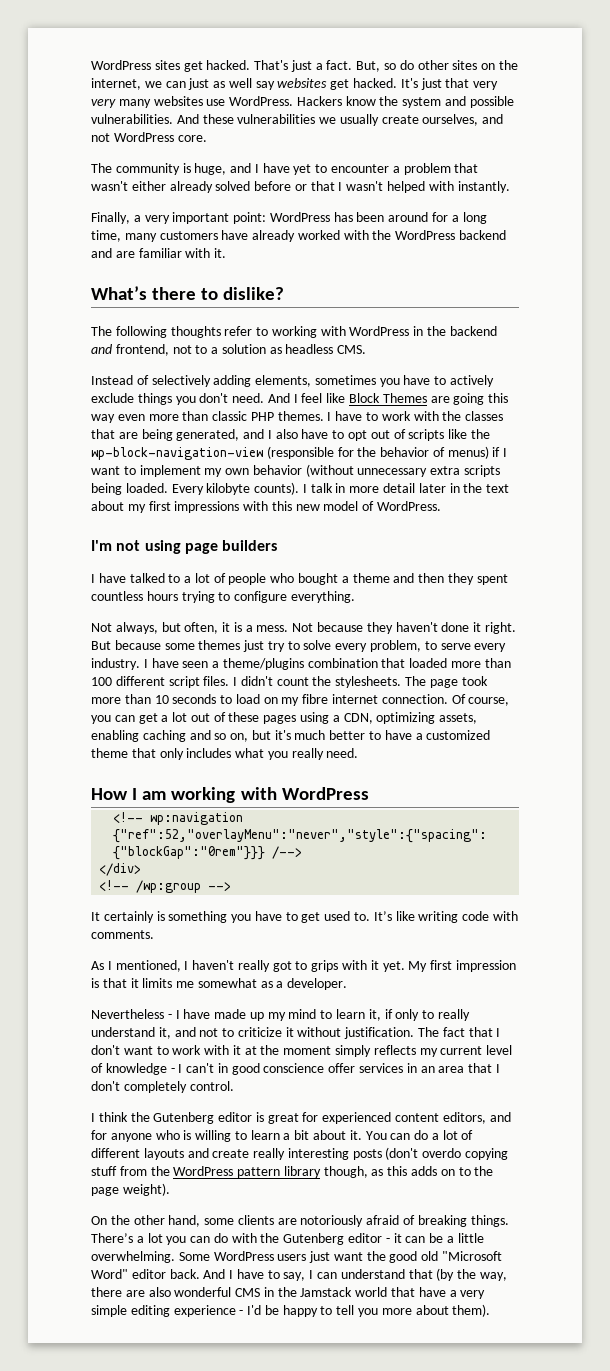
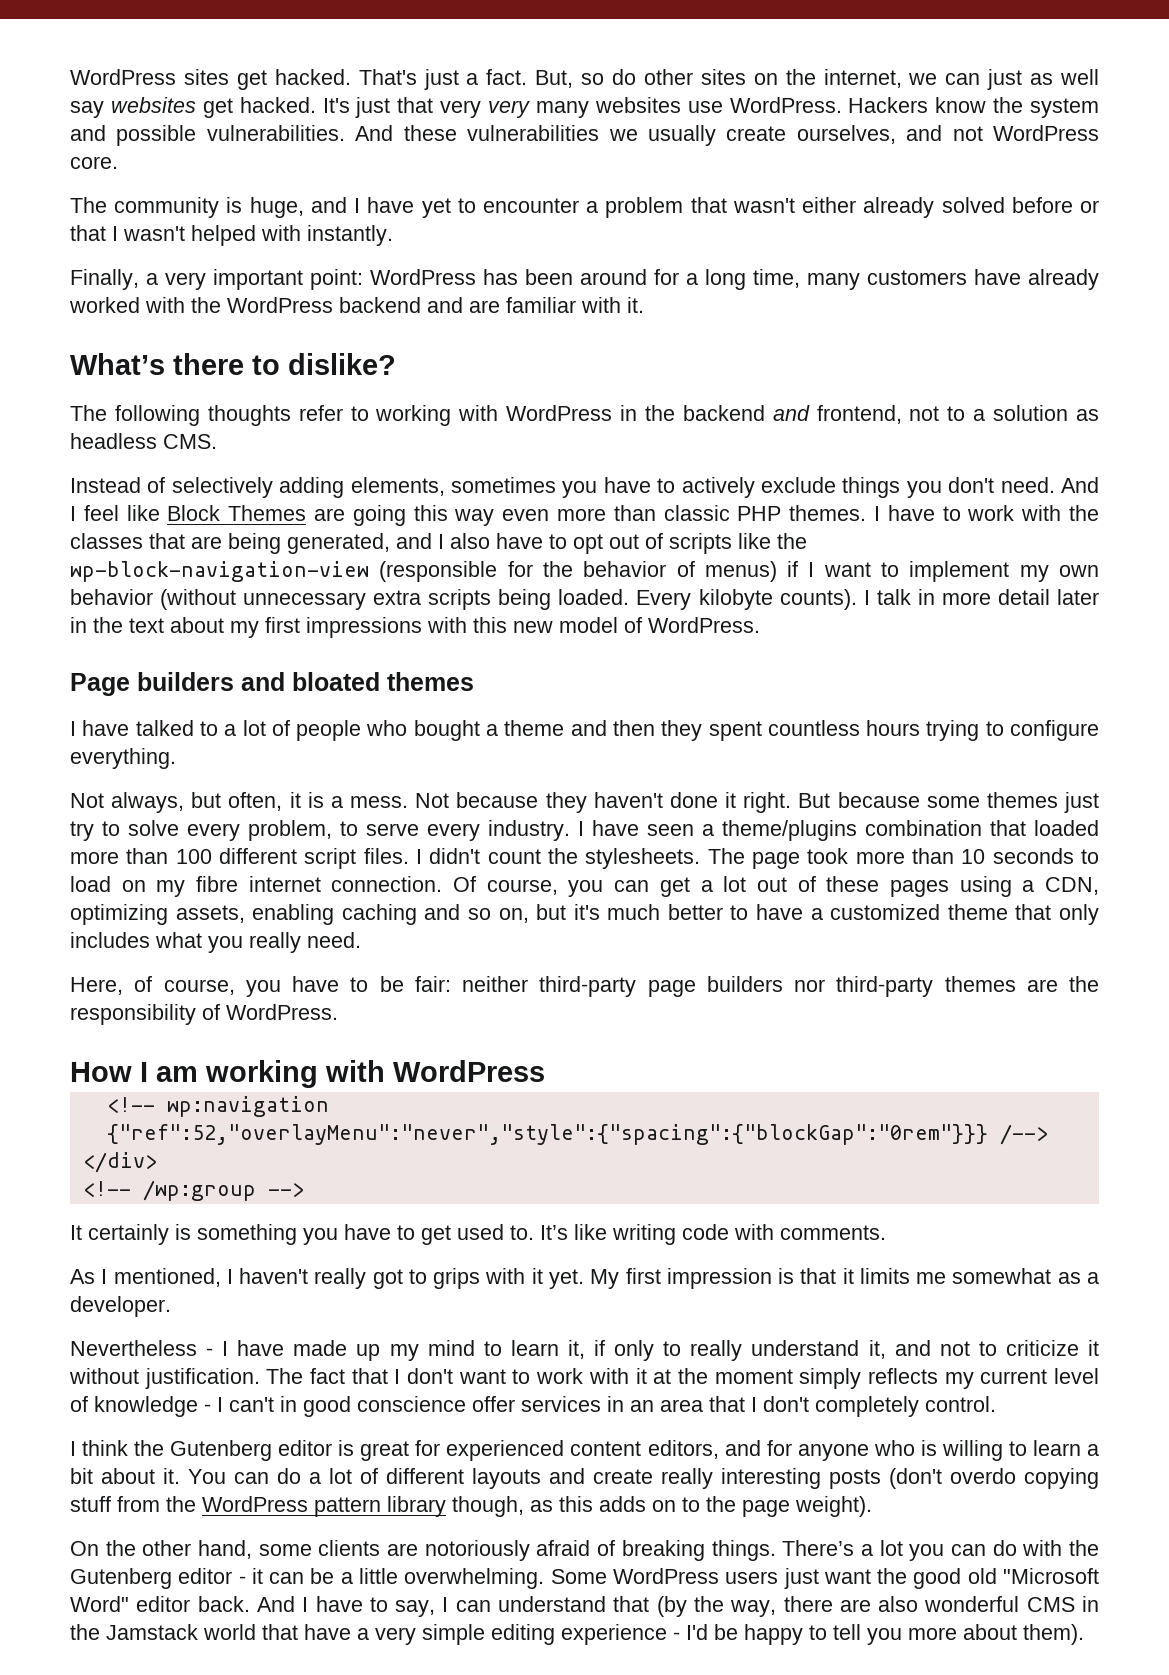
- I'm not using page builders
+ Page builders and bloated themes
+ Here, of course, you have to be fair: neither third-party page builders nor third-party themes are the responsibility of WordPress.

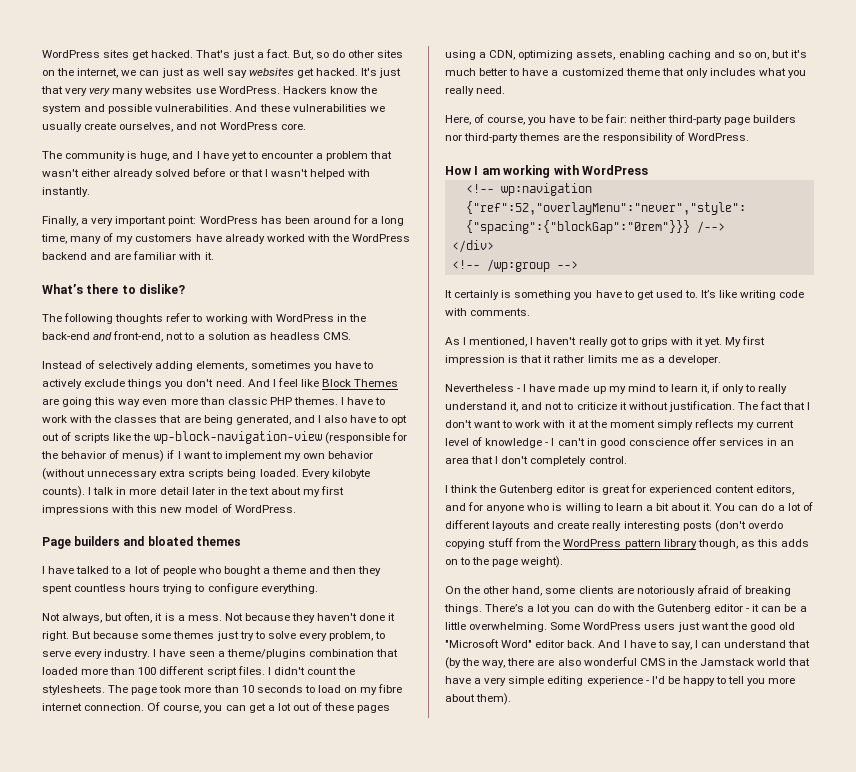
- Finally, a very important point: WordPress has been around for a long time, many customers have already worked with the WordPress backend and are familiar with it.
+ Finally, a very important point: WordPress has been around for a long time, many of my customers have already worked with the WordPress backend and are familiar with it.
- The following thoughts refer to working with WordPress in the backend and frontend, not to a solution as headless CMS.
+ The following thoughts refer to working with WordPress in the back-end and front-end, not to a solution as headless CMS.
- My first impression is that it limits me somewhat as a developer.
+ My first impression is that it rather limits me as a developer.

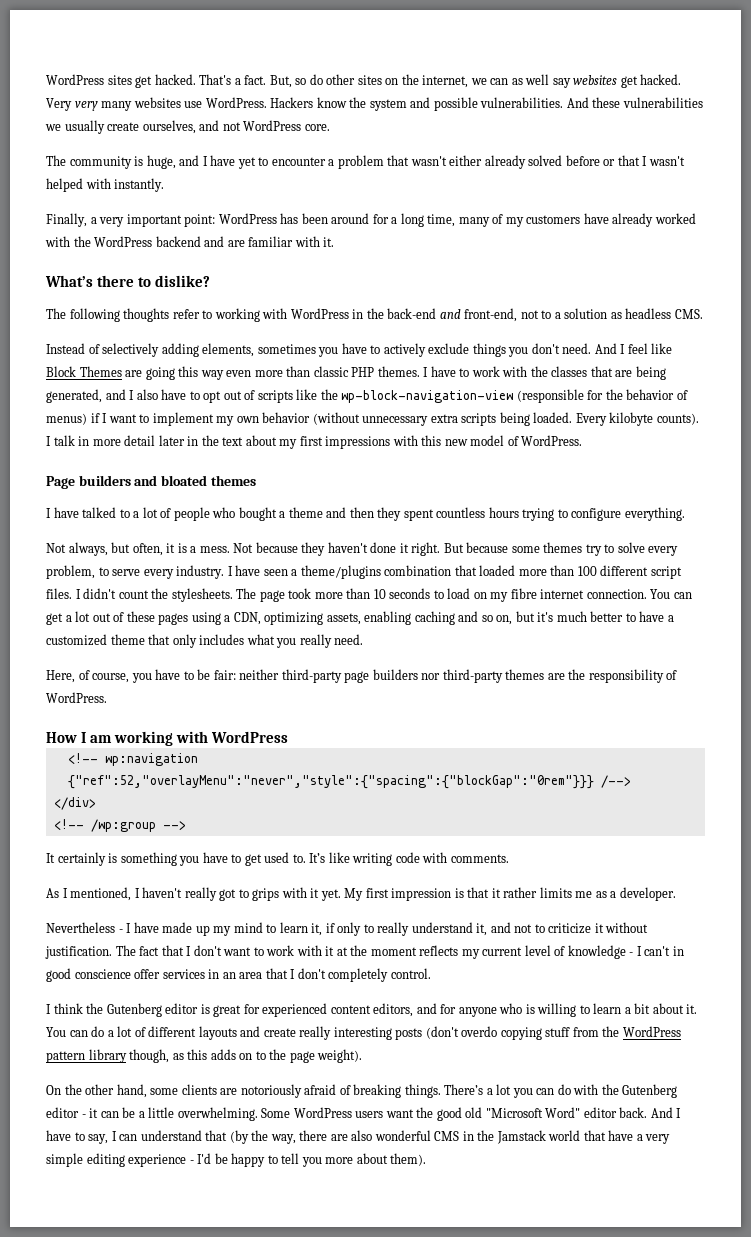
- That's just a fact.
+ That's a fact.
- But, so do other sites on the internet, we can just as well say websites get hacked.
+ But, so do other sites on the internet, we can as well say websites get hacked.
- It's just that very very many websites use WordPress.
+ Very very many websites use WordPress.
- But because some themes just try to solve every problem, to serve every industry.
+ But because some themes try to solve every problem, to serve every industry.
- Of course, you can get a lot out of these pages using a CDN, optimizing assets, enabling caching and so on, but it's much better to have a customized theme that only includes what you really need.
+ You can get a lot out of these pages using a CDN, optimizing assets, enabling caching and so on, but it's much better to have a customized theme that only includes what you really need.
- The fact that I don't want to work with it at the moment simply reflects my current level of knowledge - I can't in good conscience offer services in an area that I don't completely control.
+ The fact that I don't want to work with it at the moment reflects my current level of knowledge - I can't in good conscience offer services in an area that I don't completely control.
- Some WordPress users just want the good old "Microsoft Word" editor back.
+ Some WordPress users want the good old "Microsoft Word" editor back.

